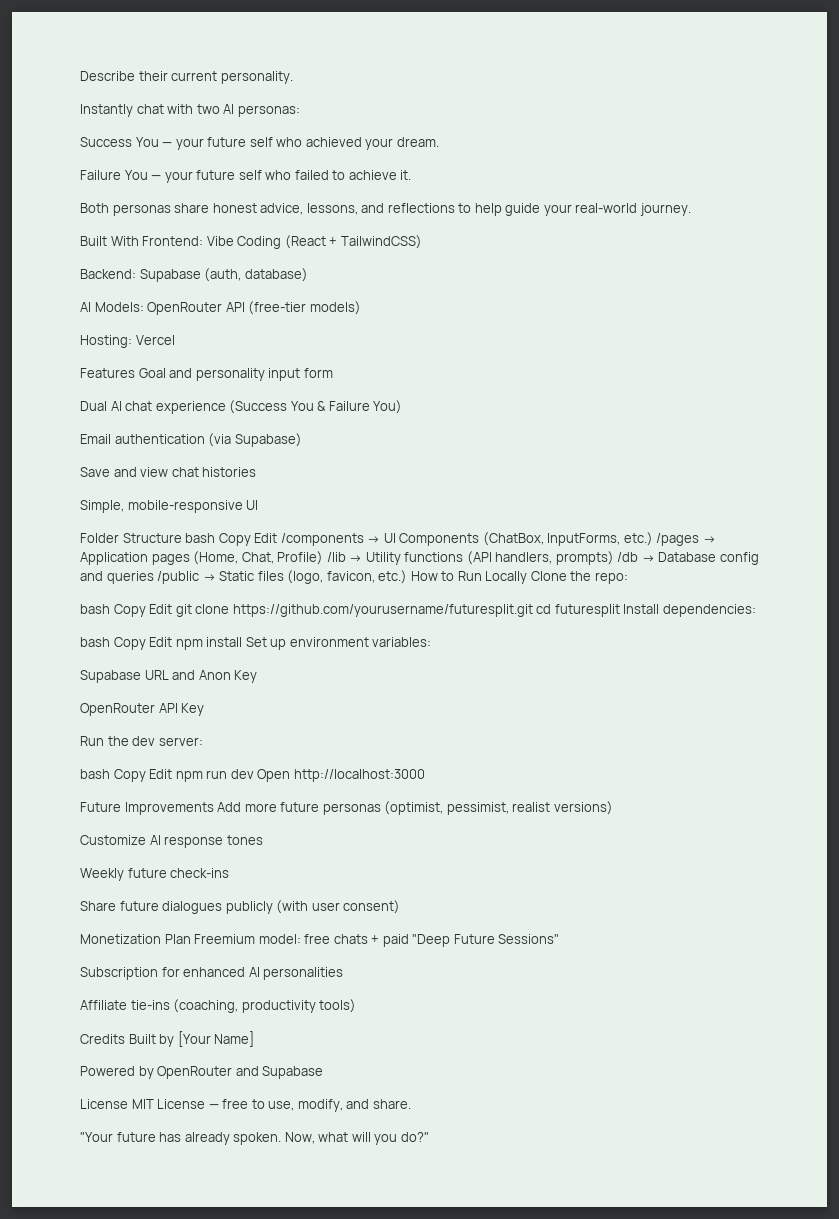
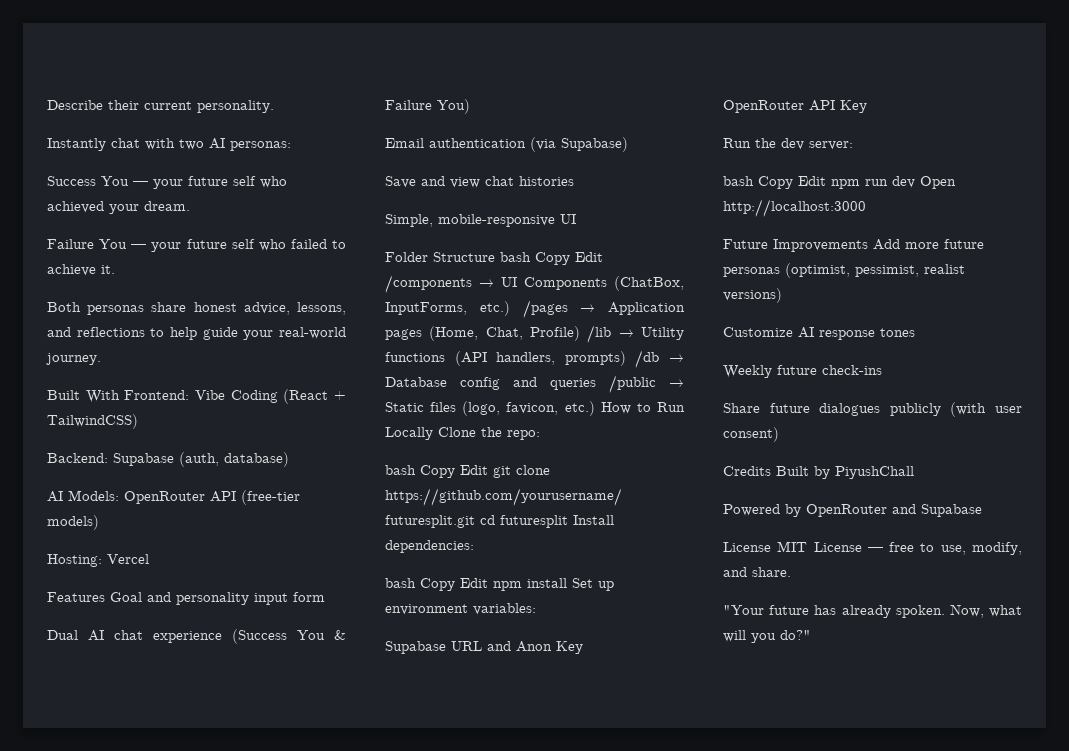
- Monetization Plan Freemium model: free chats + paid "Deep Future Sessions"
- Subscription for enhanced AI personalities
- Affiliate tie-ins (coaching, productivity tools)
- Credits Built by [Your Name]
+ Credits Built by PiyushChall

